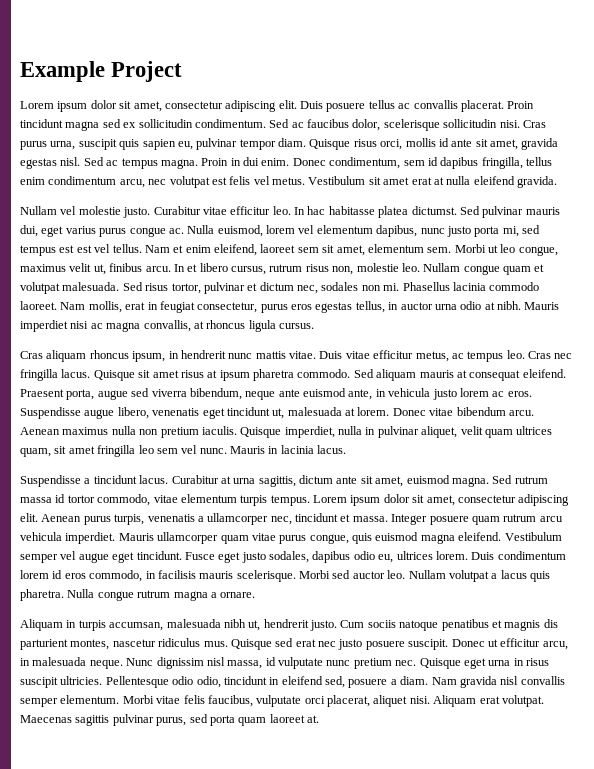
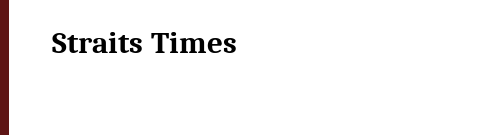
- Example Project
- Lorem ipsum dolor sit amet, consectetur adipiscing elit. Duis posuere tellus ac convallis placerat. Proin tincidunt magna sed ex sollicitudin condimentum. Sed ac faucibus dolor, scelerisque sollicitudin nisi. Cras purus urna, suscipit quis sapien eu, pulvinar tempor diam. Quisque risus orci, mollis id ante sit amet, gravida egestas nisl. Sed ac tempus magna. Proin in dui enim. Donec condimentum, sem id dapibus fringilla, tellus enim condimentum arcu, nec volutpat est felis vel metus. Vestibulum sit amet erat at nulla eleifend gravida.
- Nullam vel molestie justo. Curabitur vitae efficitur leo. In hac habitasse platea dictumst. Sed pulvinar mauris dui, eget varius purus congue ac. Nulla euismod, lorem vel elementum dapibus, nunc justo porta mi, sed tempus est est vel tellus. Nam et enim eleifend, laoreet sem sit amet, elementum sem. Morbi ut leo congue, maximus velit ut, finibus arcu. In et libero cursus, rutrum risus non, molestie leo. Nullam congue quam et volutpat malesuada. Sed risus tortor, pulvinar et dictum nec, sodales non mi. Phasellus lacinia commodo laoreet. Nam mollis, erat in feugiat consectetur, purus eros egestas tellus, in auctor urna odio at nibh. Mauris imperdiet nisi ac magna convallis, at rhoncus ligula cursus.
- Cras aliquam rhoncus ipsum, in hendrerit nunc mattis vitae. Duis vitae efficitur metus, ac tempus leo. Cras nec fringilla lacus. Quisque sit amet risus at ipsum pharetra commodo. Sed aliquam mauris at consequat eleifend. Praesent porta, augue sed viverra bibendum, neque ante euismod ante, in vehicula justo lorem ac eros. Suspendisse augue libero, venenatis eget tincidunt ut, malesuada at lorem. Donec vitae bibendum arcu. Aenean maximus nulla non pretium iaculis. Quisque imperdiet, nulla in pulvinar aliquet, velit quam ultrices quam, sit amet fringilla leo sem vel nunc. Mauris in lacinia lacus.
- Suspendisse a tincidunt lacus. Curabitur at urna sagittis, dictum ante sit amet, euismod magna. Sed rutrum massa id tortor commodo, vitae elementum turpis tempus. Lorem ipsum dolor sit amet, consectetur adipiscing elit. Aenean purus turpis, venenatis a ullamcorper nec, tincidunt et massa. Integer posuere quam rutrum arcu vehicula imperdiet. Mauris ullamcorper quam vitae purus congue, quis euismod magna eleifend. Vestibulum semper vel augue eget tincidunt. Fusce eget justo sodales, dapibus odio eu, ultrices lorem. Duis condimentum lorem id eros commodo, in facilisis mauris scelerisque. Morbi sed auctor leo. Nullam volutpat a lacus quis pharetra. Nulla congue rutrum magna a ornare.
- Aliquam in turpis accumsan, malesuada nibh ut, hendrerit justo. Cum sociis natoque penatibus et magnis dis parturient montes, nascetur ridiculus mus. Quisque sed erat nec justo posuere suscipit. Donec ut efficitur arcu, in malesuada neque. Nunc dignissim nisl massa, id vulputate nunc pretium nec. Quisque eget urna in risus suscipit ultricies. Pellentesque odio odio, tincidunt in eleifend sed, posuere a diam. Nam gravida nisl convallis semper elementum. Morbi vitae felis faucibus, vulputate orci placerat, aliquet nisi. Aliquam erat volutpat. Maecenas sagittis pulvinar purus, sed porta quam laoreet at.
+ Straits Times

